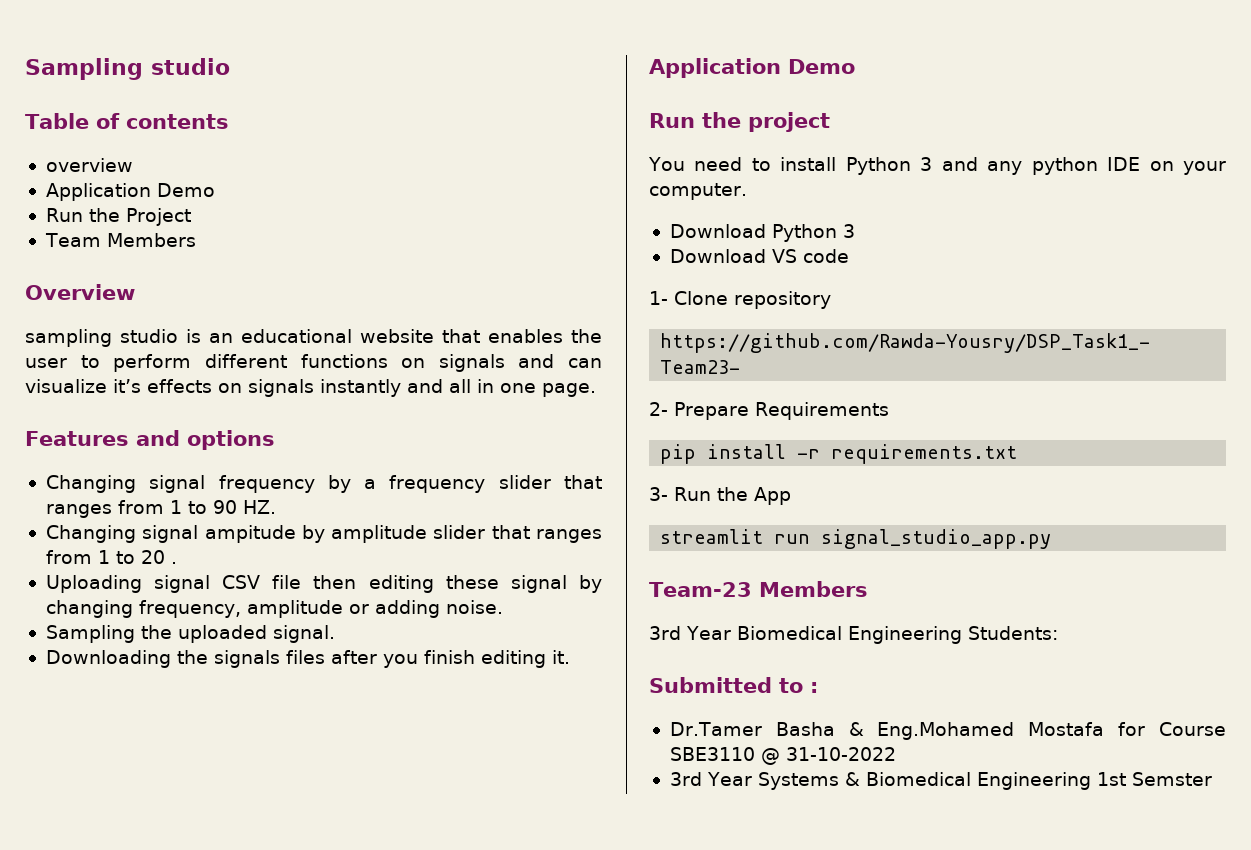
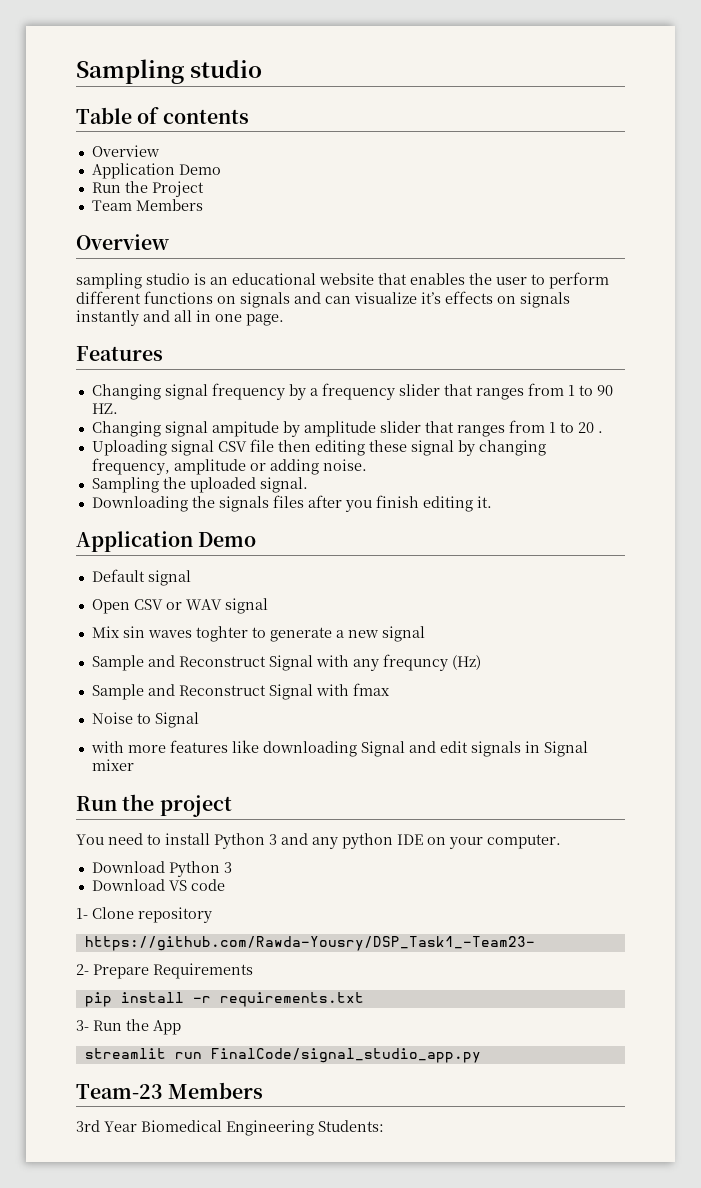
  Table of contents
- overview
+ Overview
- Features and options
+ Features
+ Default signal
+ Open CSV or WAV signal
+ Mix sin waves toghter to generate a new signal
+ Sample and Reconstruct Signal with any frequncy (Hz)
+ Sample and Reconstruct Signal with fmax
+ Noise to Signal
+ with more features like downloading Signal and edit signals in Signal mixer
- streamlit run signal_studio_app.py
+ streamlit run FinalCode/signal_studio_app.py
- Submitted to :
- Dr.Tamer Basha & Eng.Mohamed Mostafa for Course SBE3110 @ 31-10-2022
- 3rd Year Systems & Biomedical Engineering 1st Semster

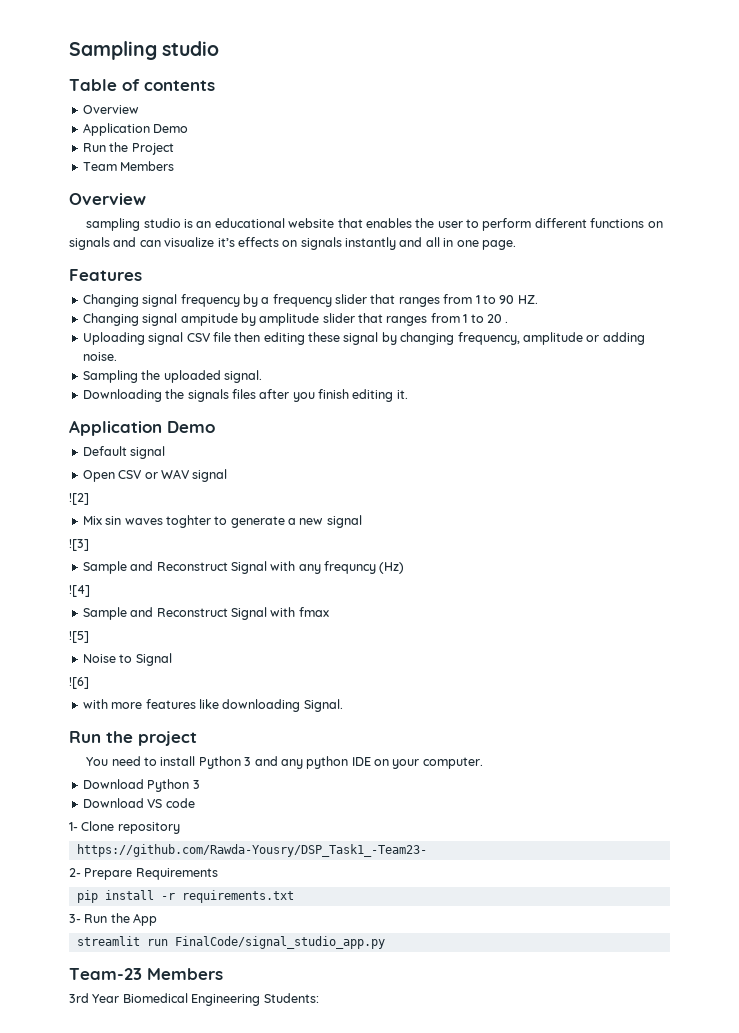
+ ![2]
+ ![3]
+ ![4]
+ ![5]
+ ![6]
- with more features like downloading Signal and edit signals in Signal mixer
+ with more features like downloading Signal.

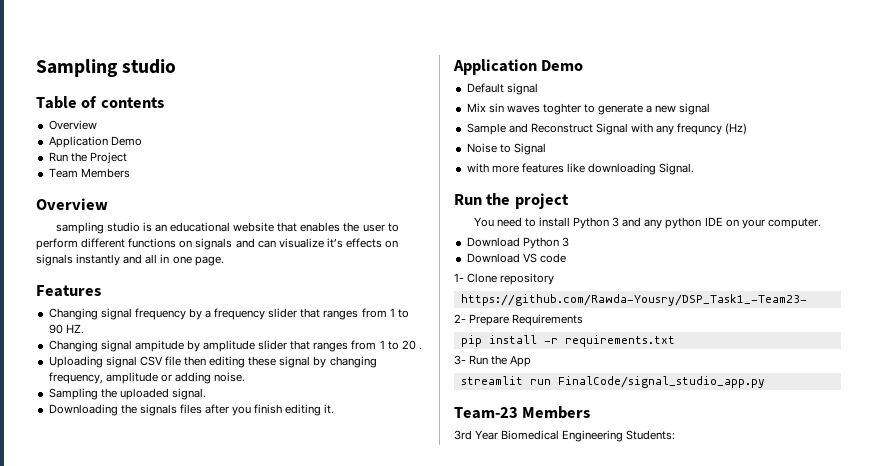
- Open CSV or WAV signal
- ![2]
- ![3]
- ![4]
- Sample and Reconstruct Signal with fmax
- ![5]
- ![6]

